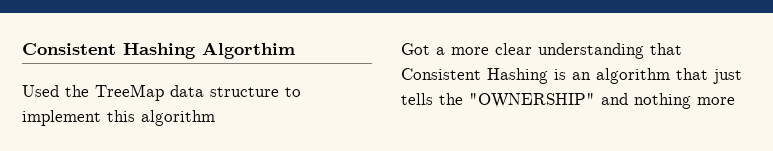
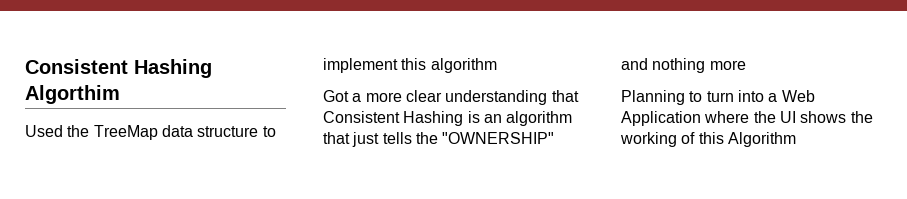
+ Planning to turn into a Web Application where the UI shows the working of this Algorithm

